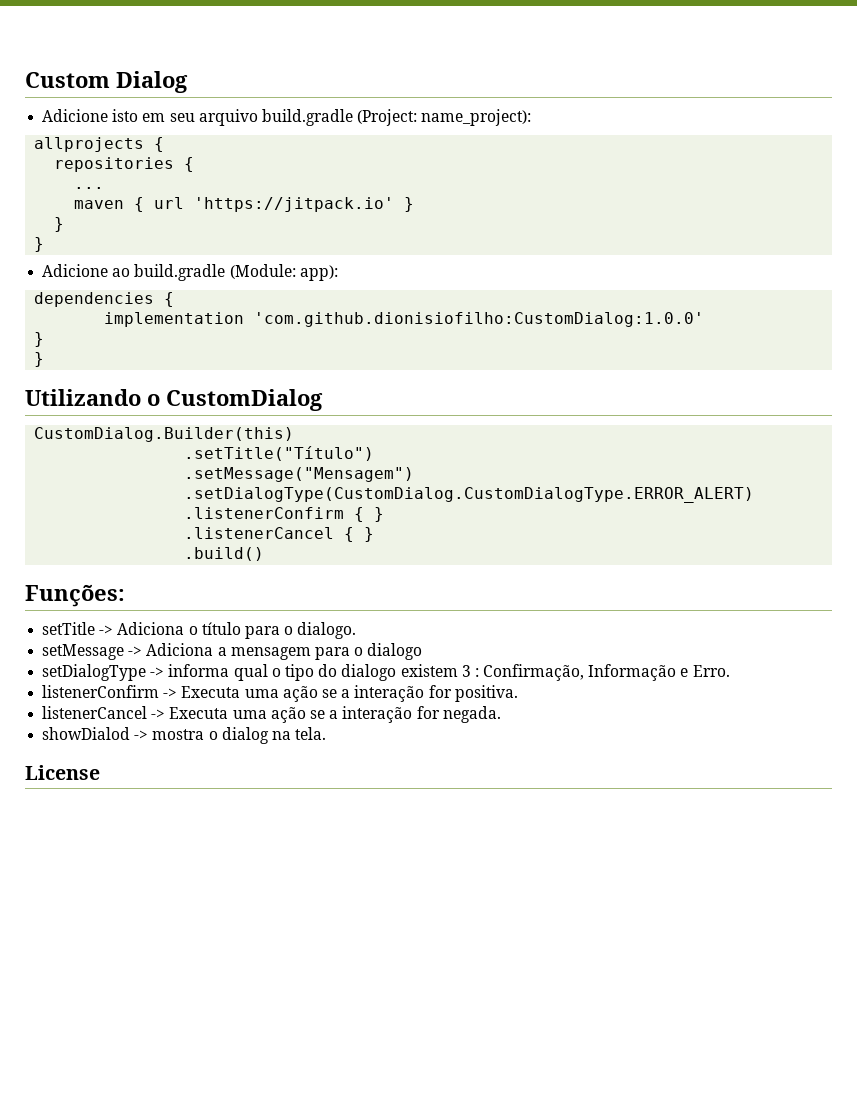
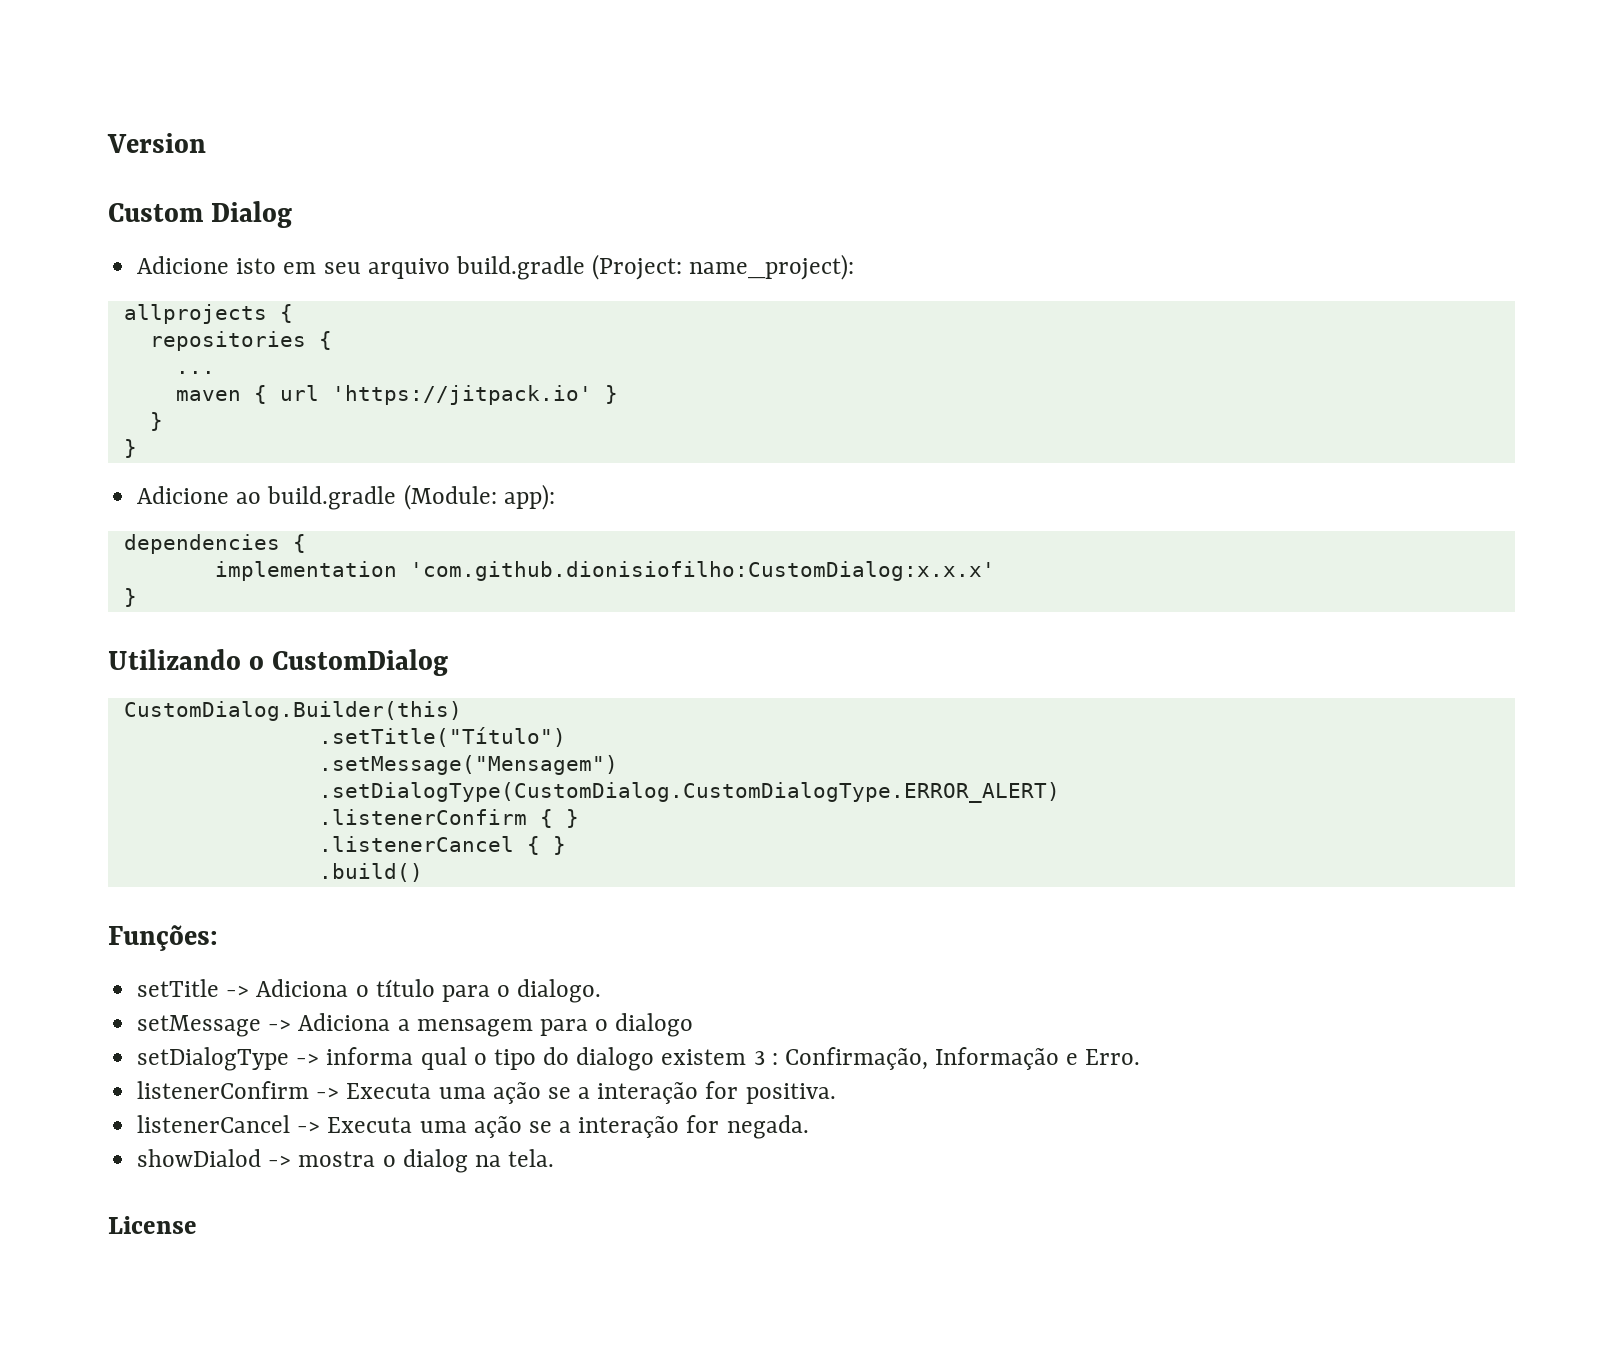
+ Version
- implementation 'com.github.dionisiofilho:CustomDialog:1.0.0'
- }
+ implementation 'com.github.dionisiofilho:CustomDialog:x.x.x'

